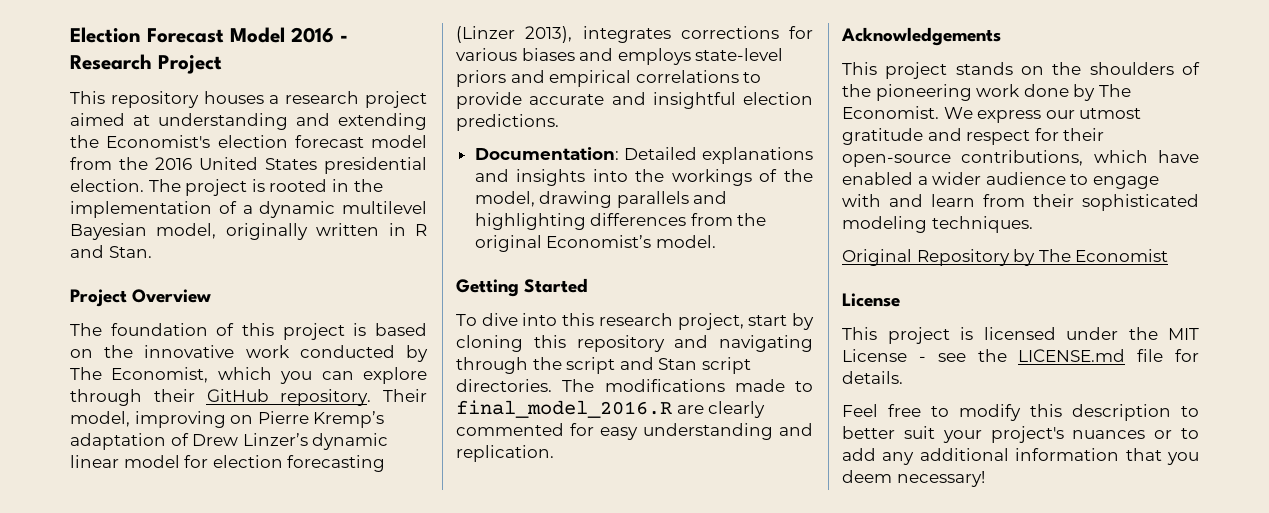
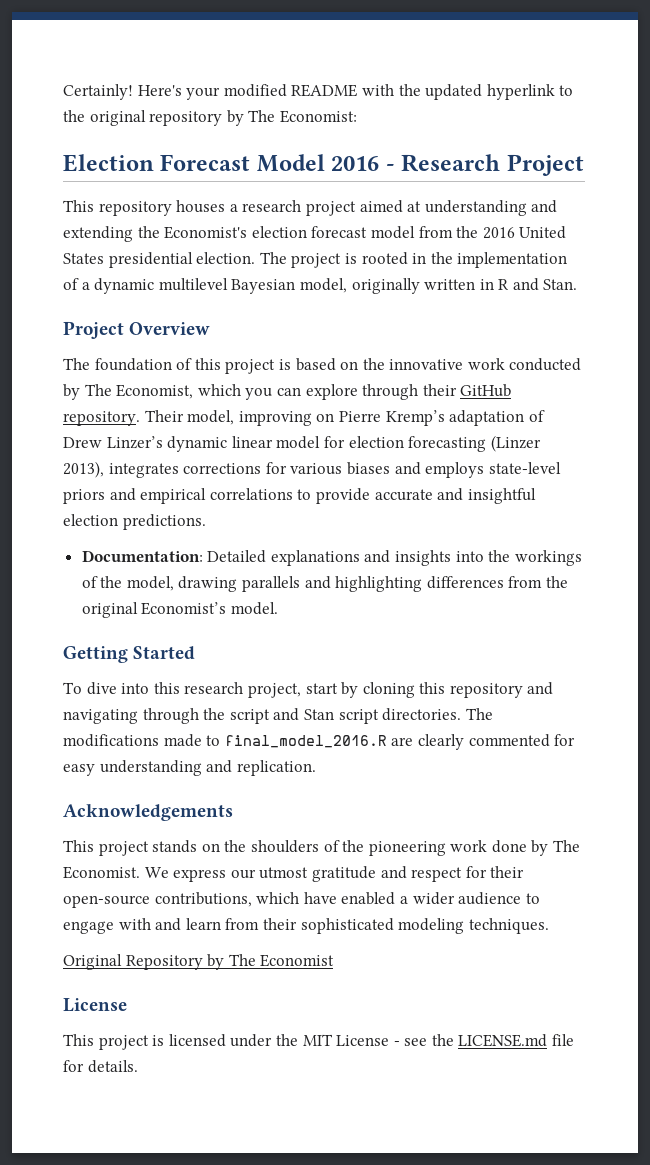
+ Certainly! Here's your modified README with the updated hyperlink to the original repository by The Economist:
- Feel free to modify this description to better suit your project's nuances or to add any additional information that you deem necessary!

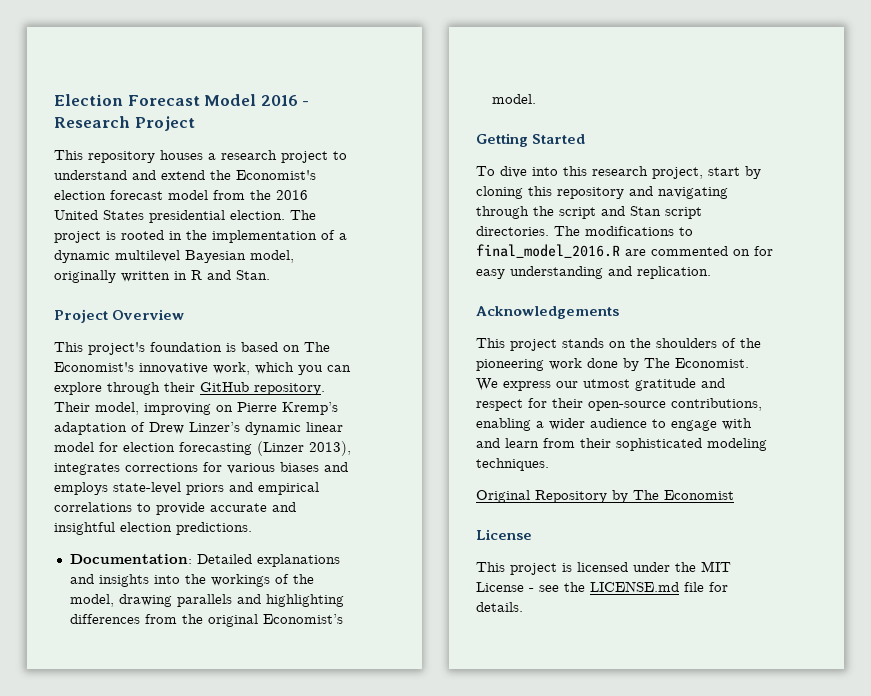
- Certainly! Here's your modified README with the updated hyperlink to the original repository by The Economist:
- This repository houses a research project aimed at understanding and extending the Economist's election forecast model from the 2016 United States presidential election.
+ This repository houses a research project to understand and extend the Economist's election forecast model from the 2016 United States presidential election.
- The foundation of this project is based on the innovative work conducted by The Economist, which you can explore through their GitHub repository.
+ This project's foundation is based on The Economist's innovative work, which you can explore through their GitHub repository.
- The modifications made to final_model_2016.R are clearly commented for easy understanding and replication.
+ The modifications to final_model_2016.R are commented on for easy understanding and replication.
- We express our utmost gratitude and respect for their open-source contributions, which have enabled a wider audience to engage with and learn from their sophisticated modeling techniques.
+ We express our utmost gratitude and respect for their open-source contributions, enabling a wider audience to engage with and learn from their sophisticated modeling techniques.

